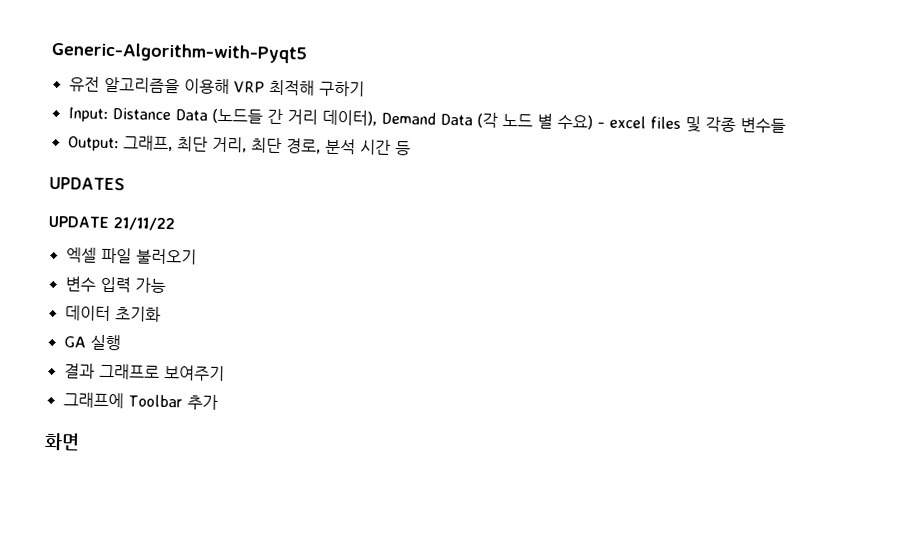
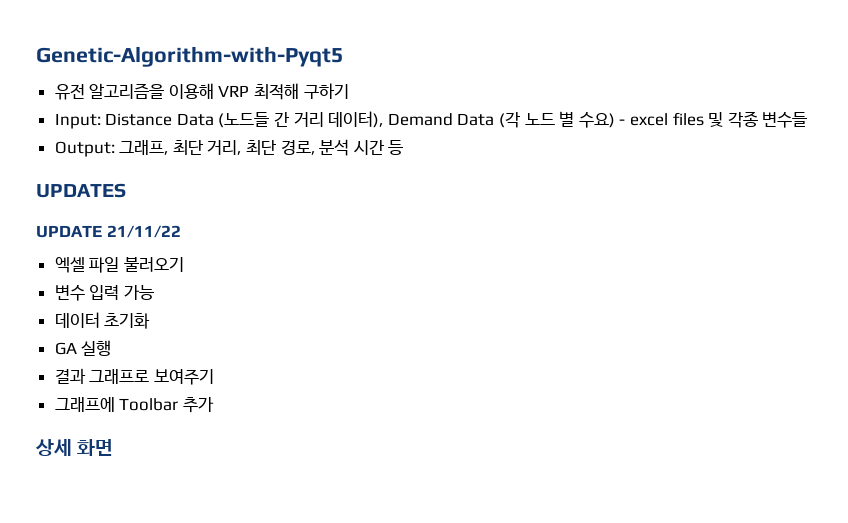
- Generic-Algorithm-with-Pyqt5
+ Genetic-Algorithm-with-Pyqt5
- 화면
+ 상세 화면

